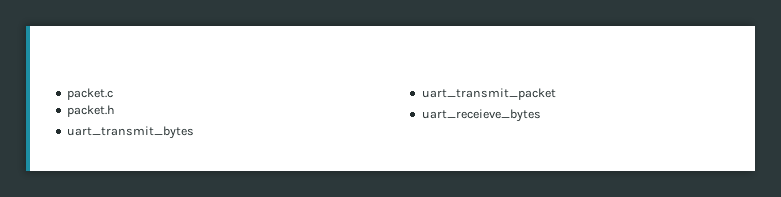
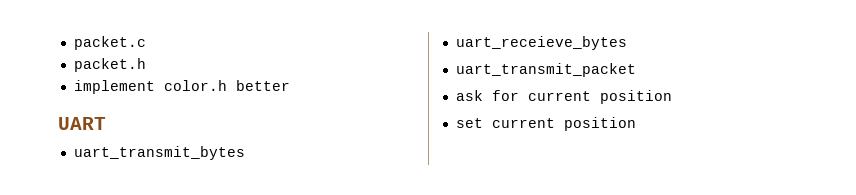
+ implement color.h better
+ UART
+ uart_receieve_bytes
- uart_receieve_bytes
+ ask for current position
+ set current position

